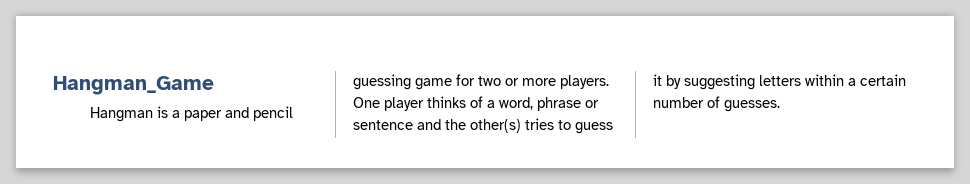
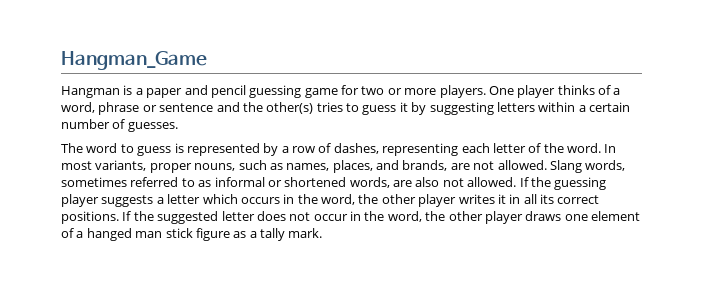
+ The word to guess is represented by a row of dashes, representing each letter of the word. In most variants, proper nouns, such as names, places, and brands, are not allowed. Slang words, sometimes referred to as informal or shortened words, are also not allowed. If the guessing player suggests a letter which occurs in the word, the other player writes it in all its correct positions. If the suggested letter does not occur in the word, the other player draws one element of a hanged man stick figure as a tally mark.

